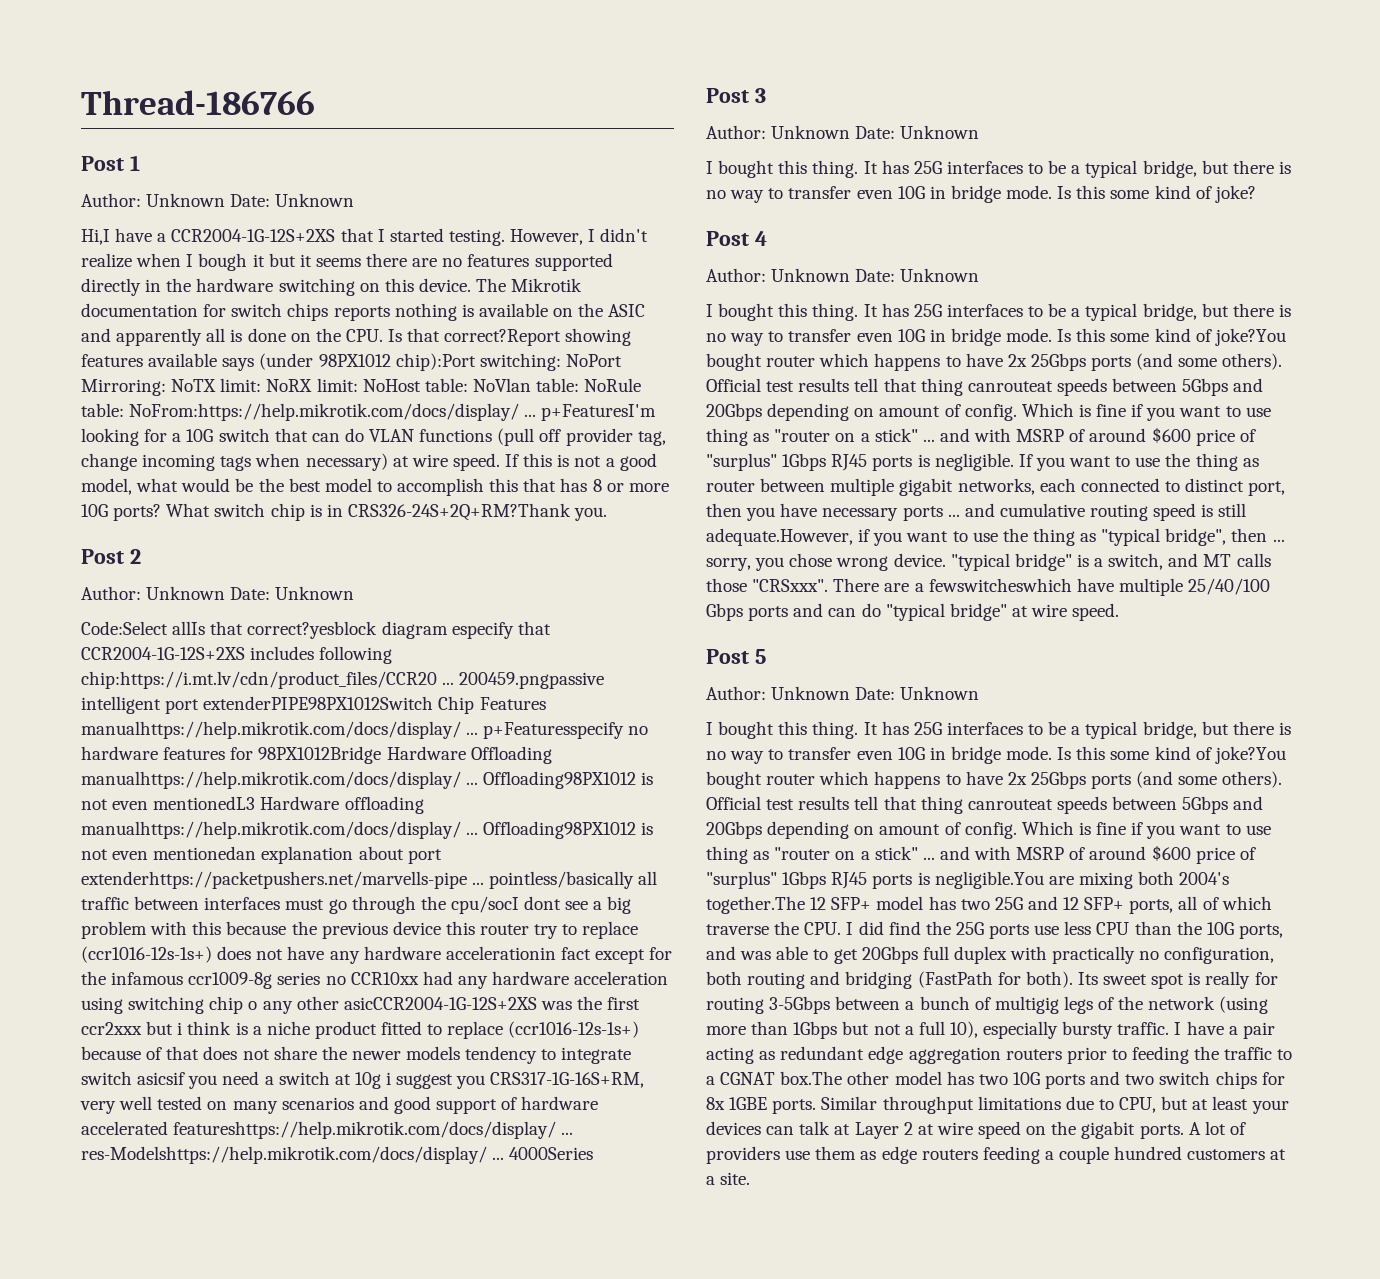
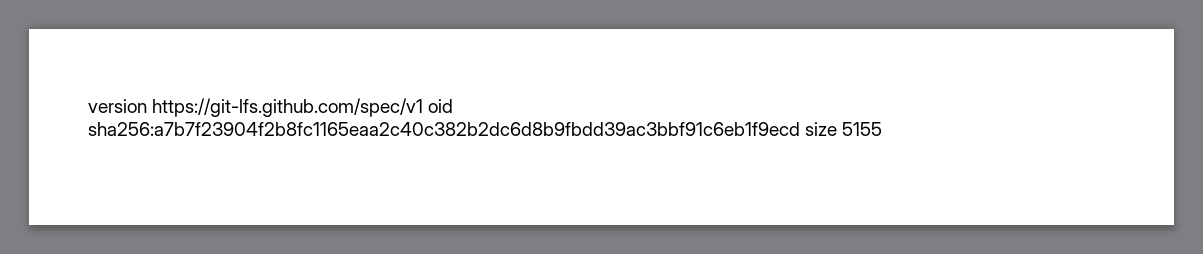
- Thread-186766
- Post 1
- Author: Unknown Date: Unknown
- Hi,I have a CCR2004-1G-12S+2XS that I started testing. However, I didn't realize when I bough it but it seems there are no features supported directly in the hardware switching on this device. The Mikrotik documentation for switch chips reports nothing is available on the ASIC and apparently all is done on the CPU. Is that correct?Report showing features available says (under 98PX1012 chip):Port switching: NoPort Mirroring: NoTX limit: NoRX limit: NoHost table: NoVlan table: NoRule table: NoFrom:https://help.mikrotik.com/docs/display/ ... p+FeaturesI'm looking for a 10G switch that can do VLAN functions (pull off provider tag, change incoming tags when necessary) at wire speed. If this is not a good model, what would be the best model to accomplish this that has 8 or more 10G ports? What switch chip is in CRS326-24S+2Q+RM?Thank you.
- Post 2
- Author: Unknown Date: Unknown
- Code:Select allIs that correct?yesblock diagram especify that CCR2004-1G-12S+2XS includes following chip:https://i.mt.lv/cdn/product_files/CCR20 ... 200459.pngpassive intelligent port extenderPIPE98PX1012Switch Chip Features manualhttps://help.mikrotik.com/docs/display/ ... p+Featuresspecify no hardware features for 98PX1012Bridge Hardware Offloading manualhttps://help.mikrotik.com/docs/display/ ... Offloading98PX1012 is not even mentionedL3 Hardware offloading manualhttps://help.mikrotik.com/docs/display/ ... Offloading98PX1012 is not even mentionedan explanation about port extenderhttps://packetpushers.net/marvells-pipe ... pointless/basically all traffic between interfaces must go through the cpu/socI dont see a big problem with this because the previous device this router try to replace (ccr1016-12s-1s+) does not have any hardware accelerationin fact except for the infamous ccr1009-8g series no CCR10xx had any hardware acceleration using switching chip o any other asicCCR2004-1G-12S+2XS was the first ccr2xxx but i think is a niche product fitted to replace (ccr1016-12s-1s+) because of that does not share the newer models tendency to integrate switch asicsif you need a switch at 10g i suggest you CRS317-1G-16S+RM, very well tested on many scenarios and good support of hardware accelerated featureshttps://help.mikrotik.com/docs/display/ ... res-Modelshttps://help.mikrotik.com/docs/display/ ... 4000Series
- Post 3
- Author: Unknown Date: Unknown
- I bought this thing. It has 25G interfaces to be a typical bridge, but there is no way to transfer even 10G in bridge mode. Is this some kind of joke?
- Post 4
- Author: Unknown Date: Unknown
- I bought this thing. It has 25G interfaces to be a typical bridge, but there is no way to transfer even 10G in bridge mode. Is this some kind of joke?You bought router which happens to have 2x 25Gbps ports (and some others). Official test results tell that thing canrouteat speeds between 5Gbps and 20Gbps depending on amount of config. Which is fine if you want to use thing as "router on a stick" ... and with MSRP of around $600 price of "surplus" 1Gbps RJ45 ports is negligible. If you want to use the thing as router between multiple gigabit networks, each connected to distinct port, then you have necessary ports ... and cumulative routing speed is still adequate.However, if you want to use the thing as "typical bridge", then ... sorry, you chose wrong device. "typical bridge" is a switch, and MT calls those "CRSxxx". There are a fewswitcheswhich have multiple 25/40/100 Gbps ports and can do "typical bridge" at wire speed.
- Post 5
- Author: Unknown Date: Unknown
- I bought this thing. It has 25G interfaces to be a typical bridge, but there is no way to transfer even 10G in bridge mode. Is this some kind of joke?You bought router which happens to have 2x 25Gbps ports (and some others). Official test results tell that thing canrouteat speeds between 5Gbps and 20Gbps depending on amount of config. Which is fine if you want to use thing as "router on a stick" ... and with MSRP of around $600 price of "surplus" 1Gbps RJ45 ports is negligible.You are mixing both 2004's together.The 12 SFP+ model has two 25G and 12 SFP+ ports, all of which traverse the CPU. I did find the 25G ports use less CPU than the 10G ports, and was able to get 20Gbps full duplex with practically no configuration, both routing and bridging (FastPath for both). Its sweet spot is really for routing 3-5Gbps between a bunch of multigig legs of the network (using more than 1Gbps but not a full 10), especially bursty traffic. I have a pair acting as redundant edge aggregation routers prior to feeding the traffic to a CGNAT box.The other model has two 10G ports and two switch chips for 8x 1GBE ports. Similar throughput limitations due to CPU, but at least your devices can talk at Layer 2 at wire speed on the gigabit ports. A lot of providers use them as edge routers feeding a couple hundred customers at a site.
+ version https://git-lfs.github.com/spec/v1 oid sha256:a7b7f23904f2b8fc1165eaa2c40c382b2dc6d8b9fbdd39ac3bbf91c6eb1f9ecd size 5155

